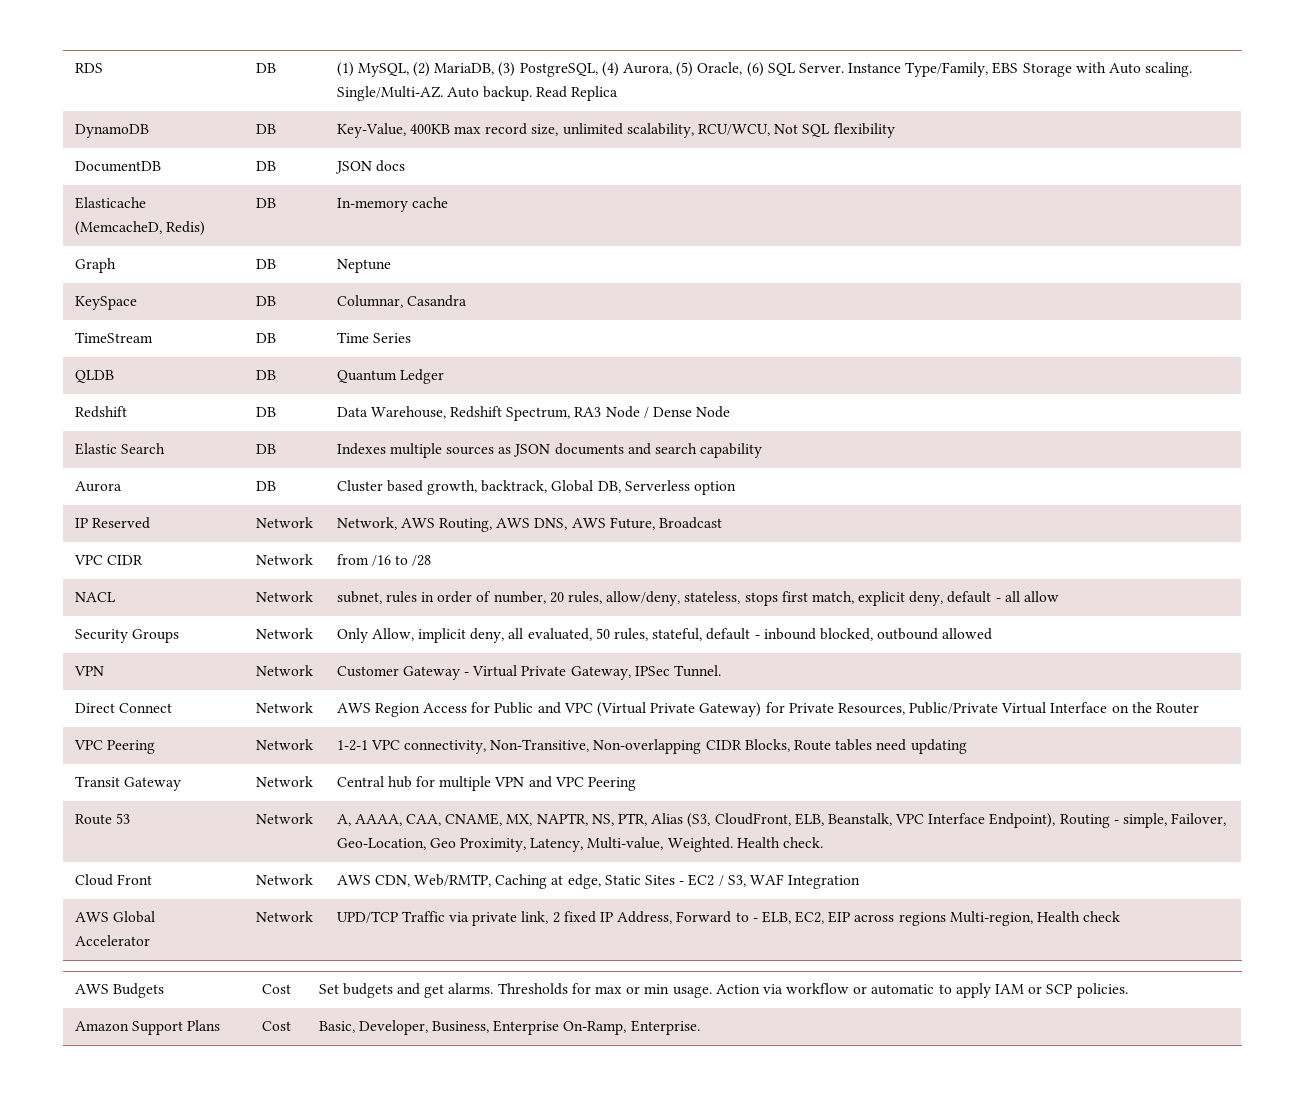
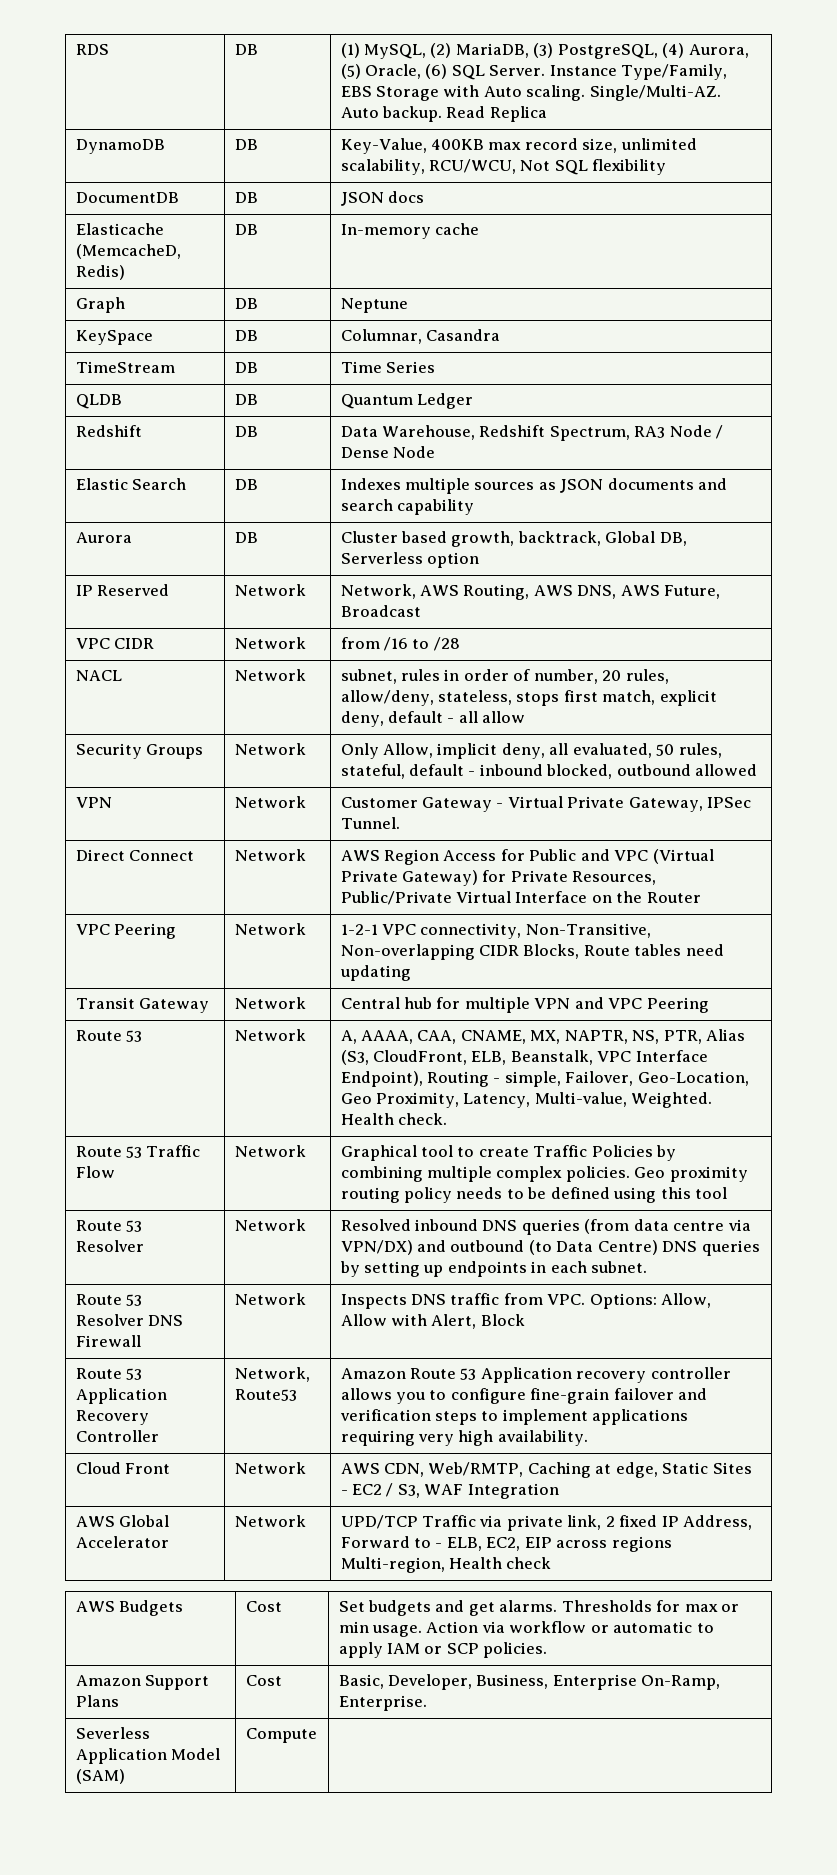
+ Route 53 Traffic Flow | Network | Graphical tool to create Traffic Policies by combining multiple complex policies. Geo proximity routing policy needs to be defined using this tool
+ Route 53 Resolver | Network | Resolved inbound DNS queries (from data centre via VPN/DX) and outbound (to Data Centre) DNS queries by setting up endpoints in each subnet.
+ Route 53 Resolver DNS Firewall | Network | Inspects DNS traffic from VPC. Options: Allow, Allow with Alert, Block
+ Route 53 Application Recovery Controller | Network, Route53 | Amazon Route 53 Application recovery controller allows you to configure fine-grain failover and verification steps to implement applications requiring very high availability.
+ Severless Application Model (SAM) | Compute |

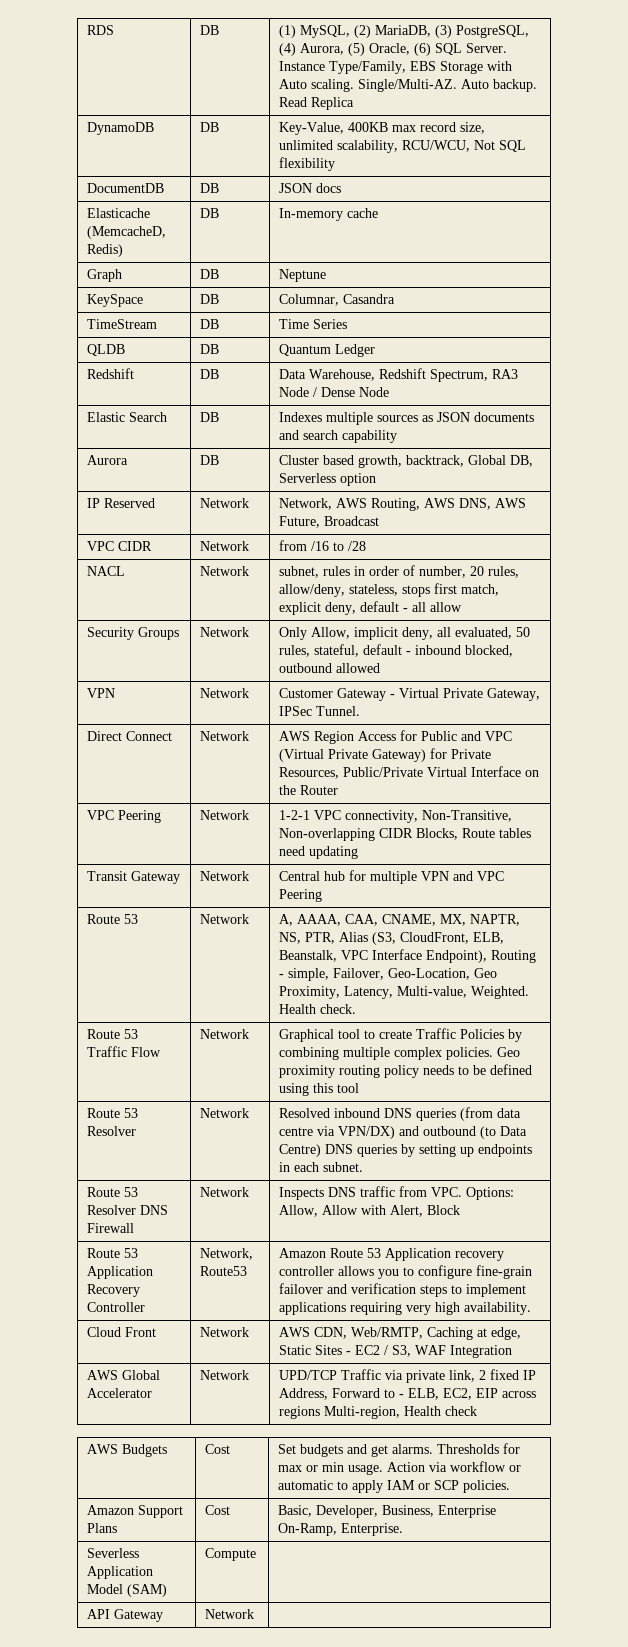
+ API Gateway | Network |

